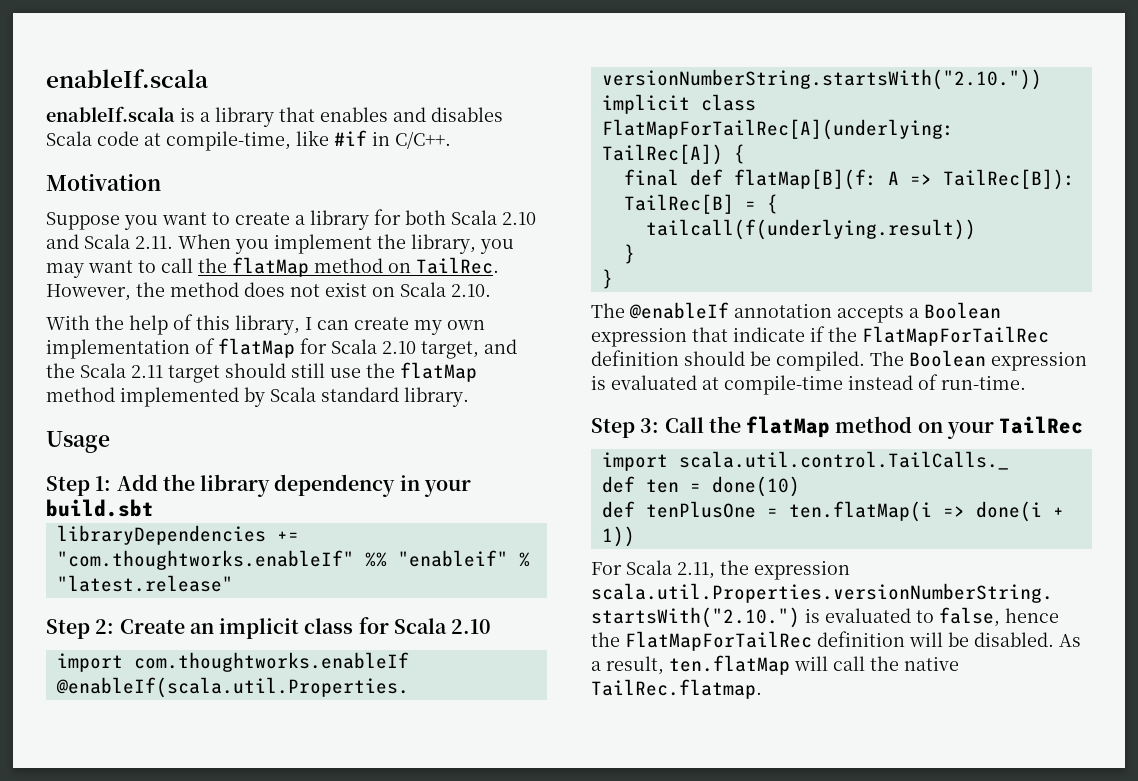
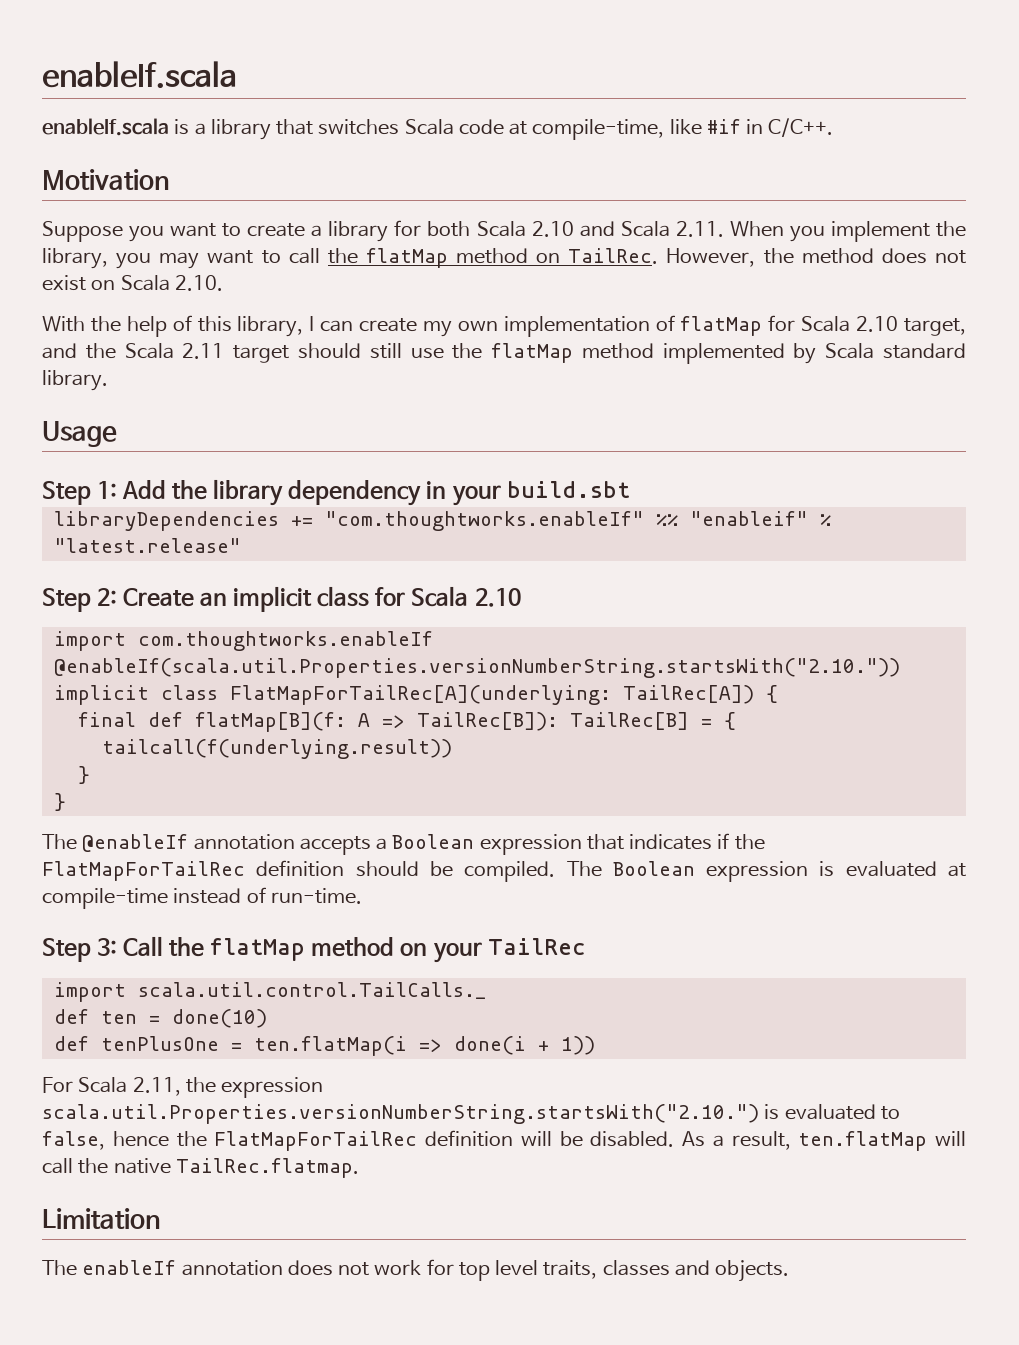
- enableIf.scala is a library that enables and disables Scala code at compile-time, like #if in C/C++.
+ enableIf.scala is a library that switches Scala code at compile-time, like #if in C/C++.
- The @enableIf annotation accepts a Boolean expression that indicate if the FlatMapForTailRec definition should be compiled.
+ The @enableIf annotation accepts a Boolean expression that indicates if the FlatMapForTailRec definition should be compiled.
+ Limitation
+ The enableIf annotation does not work for top level traits, classes and objects.

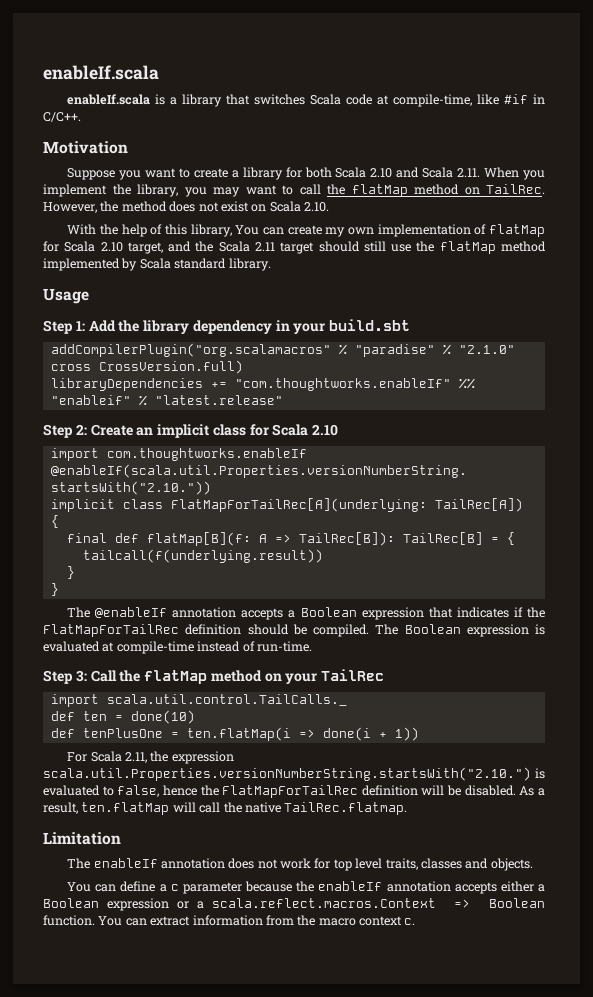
- With the help of this library, I can create my own implementation of flatMap for Scala 2.10 target, and the Scala 2.11 target should still use the flatMap method implemented by Scala standard library.
+ With the help of this library, You can create my own implementation of flatMap for Scala 2.10 target, and the Scala 2.11 target should still use the flatMap method implemented by Scala standard library.
+ addCompilerPlugin("org.scalamacros" % "paradise" % "2.1.0" cross CrossVersion.full)
+ You can define a c parameter because the enableIf annotation accepts either a Boolean expression or a scala.reflect.macros.Context => Boolean function. You can extract information from the macro context c.

